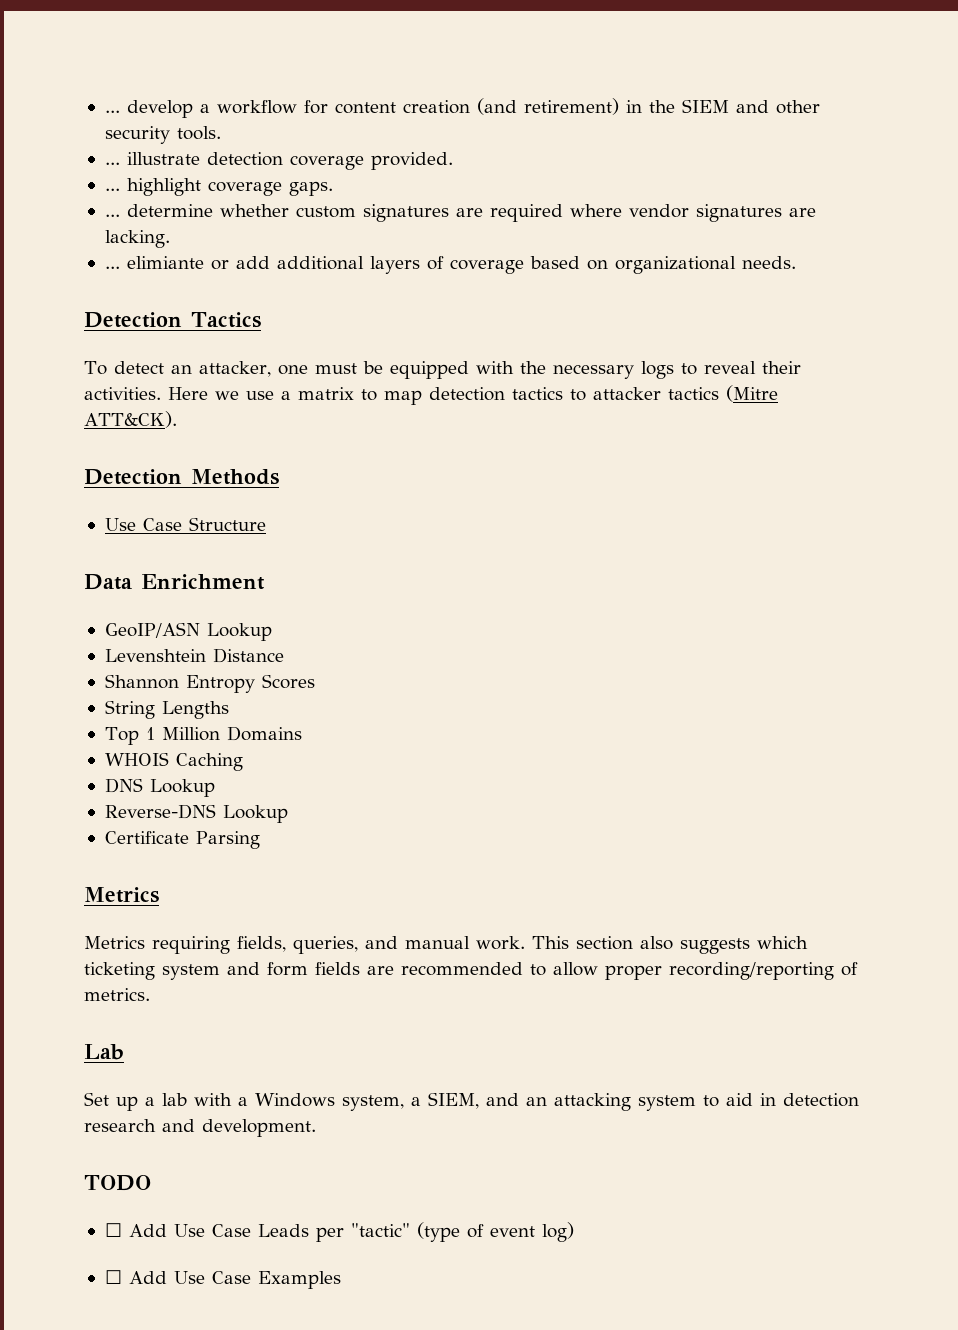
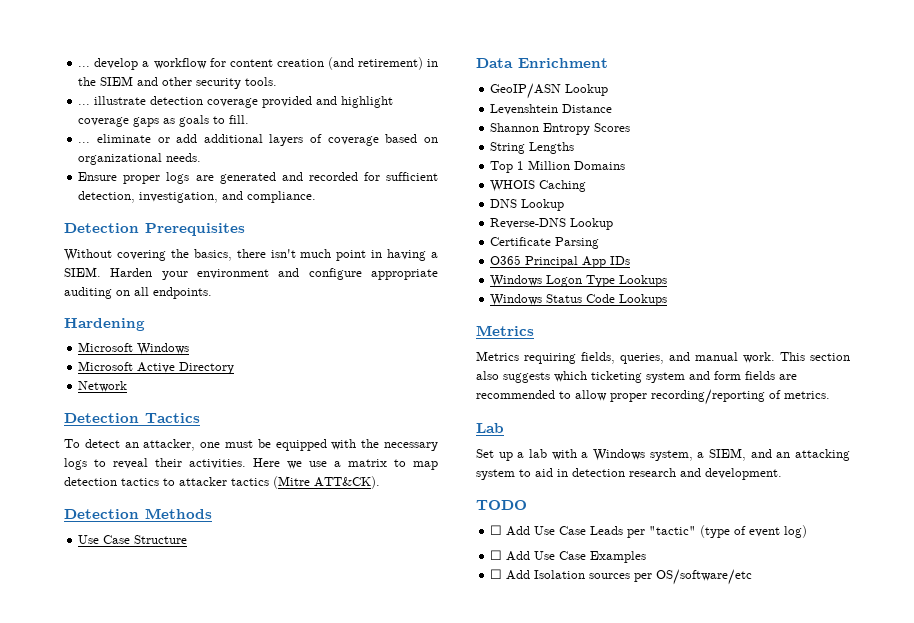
- ... illustrate detection coverage provided.
- ... highlight coverage gaps.
- ... determine whether custom signatures are required where vendor signatures are lacking.
- ... elimiante or add additional layers of coverage based on organizational needs.
+ ... illustrate detection coverage provided and highlight coverage gaps as goals to fill.
+ ... eliminate or add additional layers of coverage based on organizational needs.
+ Ensure proper logs are generated and recorded for sufficient detection, investigation, and compliance.
+ Detection Prerequisites
+ Without covering the basics, there isn't much point in having a SIEM. Harden your environment and configure appropriate auditing on all endpoints.
+ Hardening
+ Microsoft Windows
+ Microsoft Active Directory
+ Network
+ O365 Principal App IDs
+ Windows Logon Type Lookups
+ Windows Status Code Lookups
+ ☐ Add Isolation sources per OS/software/etc

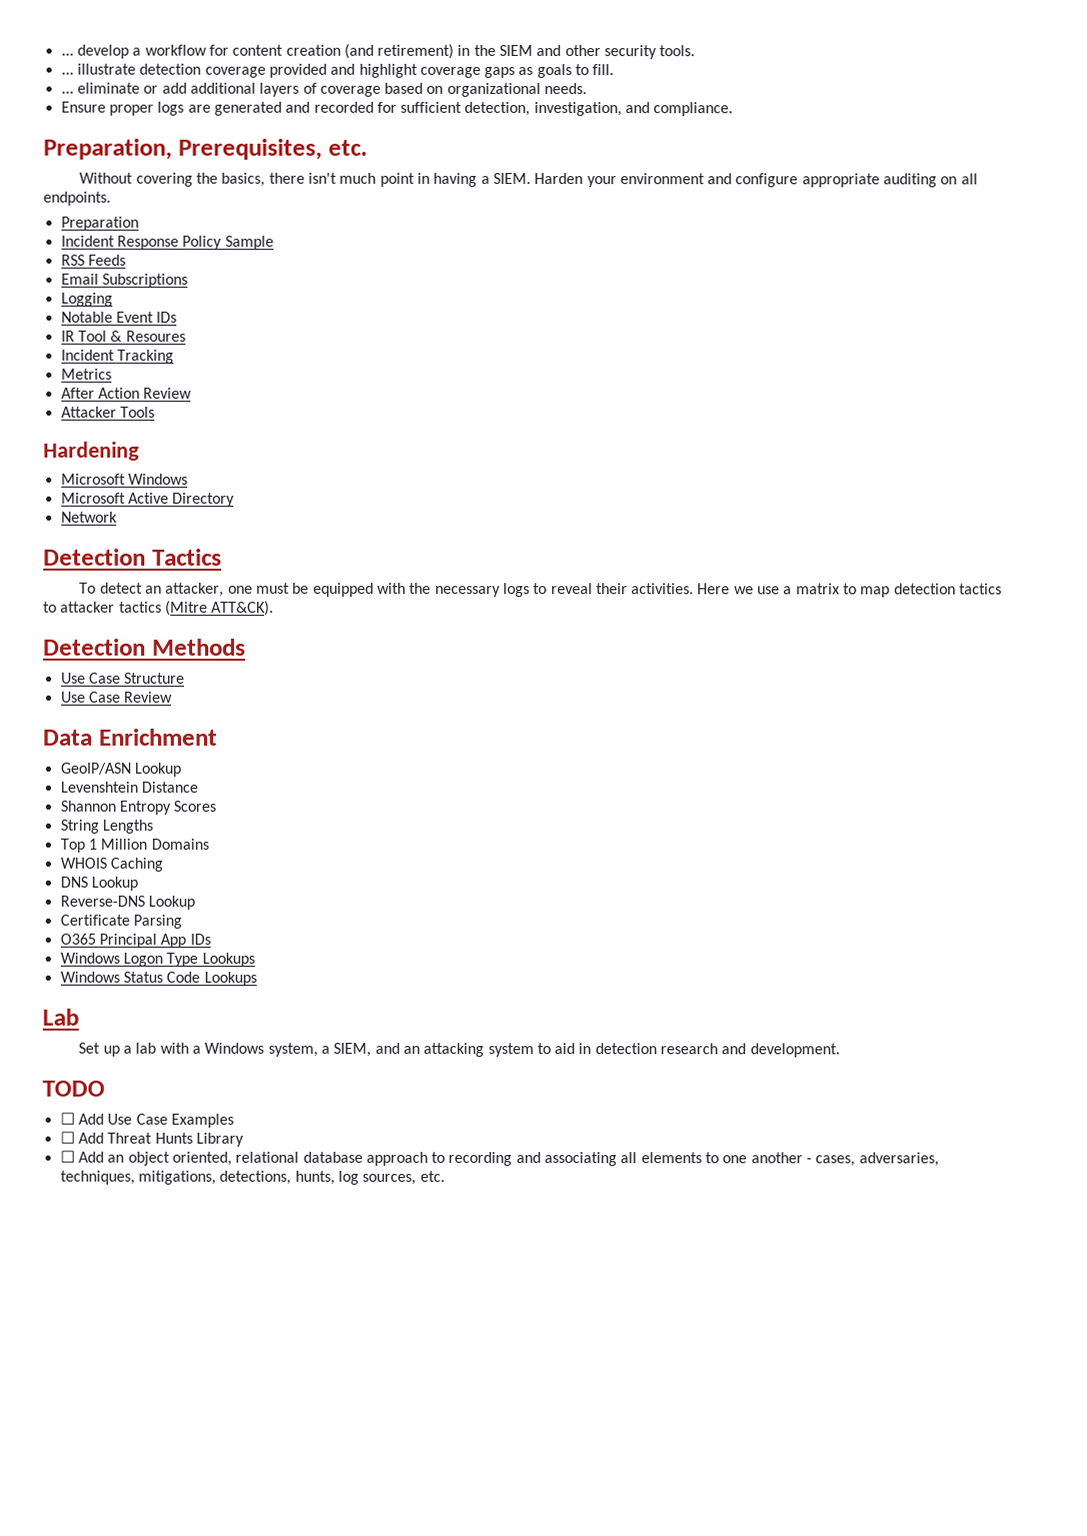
- Detection Prerequisites
+ Preparation, Prerequisites, etc.
+ Preparation
+ Incident Response Policy Sample
+ RSS Feeds
+ Email Subscriptions
+ Logging
+ Notable Event IDs
+ IR Tool & Resoures
+ Incident Tracking
+ Metrics
+ After Action Review
+ Attacker Tools
+ Use Case Review
  Windows Status Code Lookups
- Metrics
- Metrics requiring fields, queries, and manual work. This section also suggests which ticketing system and form fields are recommended to allow proper recording/reporting of metrics.
- ☐ Add Use Case Leads per "tactic" (type of event log)
- ☐ Add Isolation sources per OS/software/etc
+ ☐ Add Threat Hunts Library
+ ☐ Add an object oriented, relational database approach to recording and associating all elements to one another - cases, adversaries, techniques, mitigations, detections, hunts, log sources, etc.

